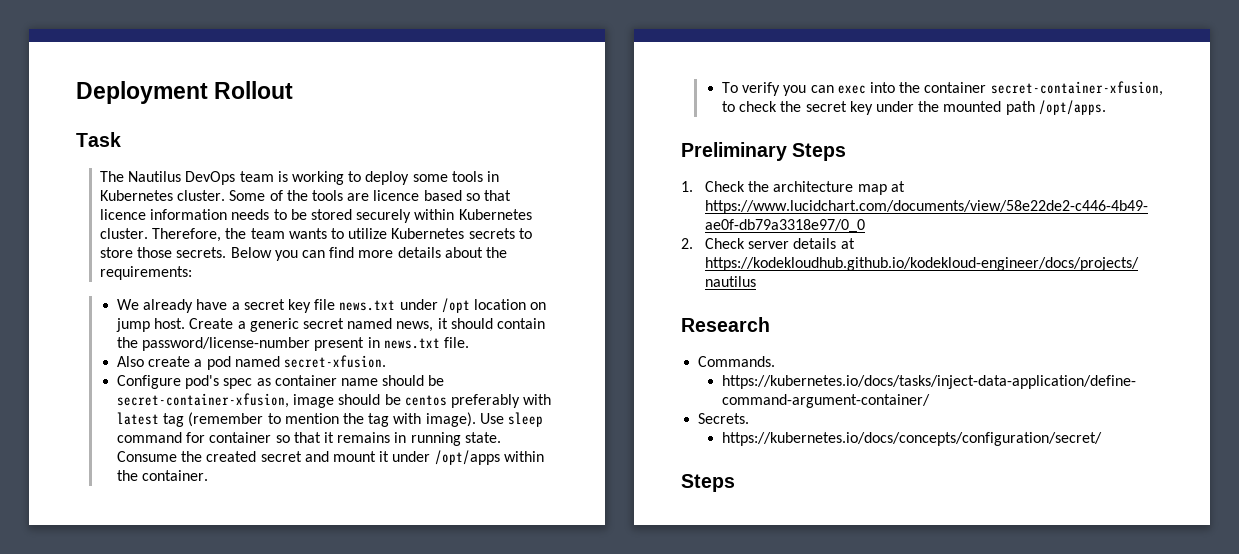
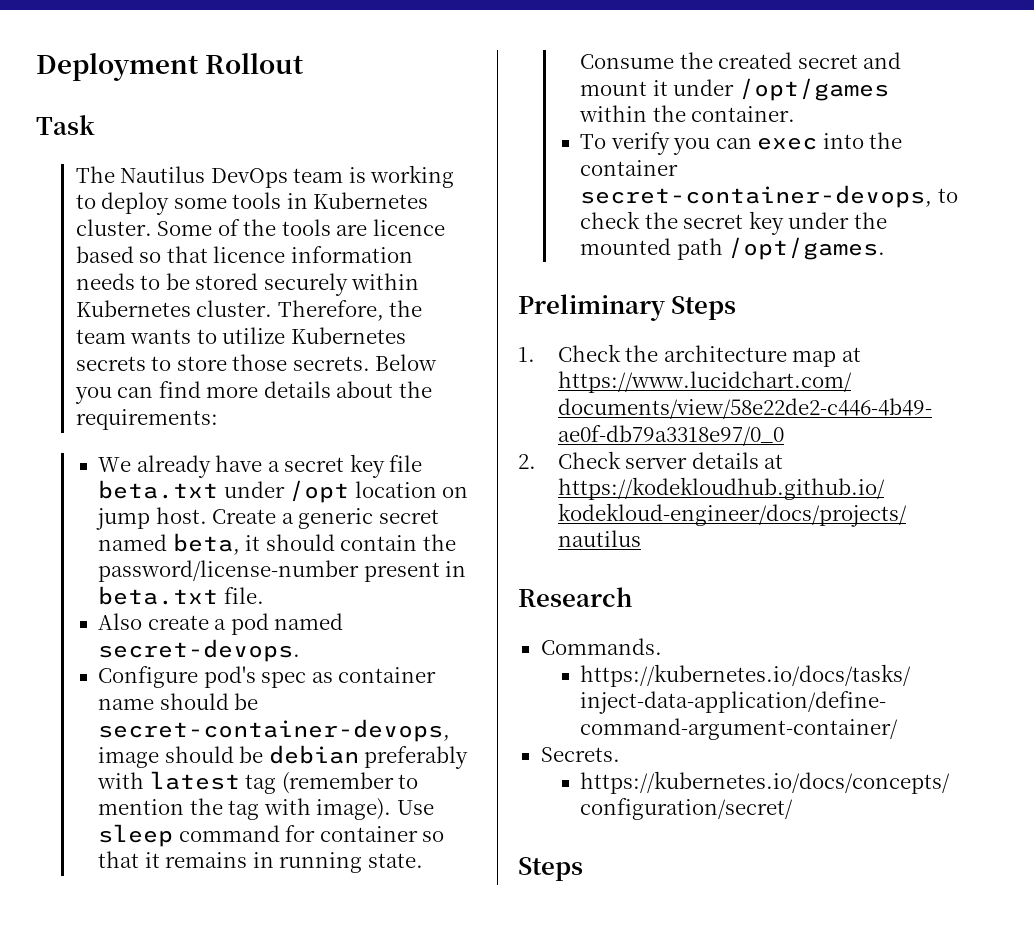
- We already have a secret key file news.txt under /opt location on jump host.
+ We already have a secret key file beta.txt under /opt location on jump host.
- Create a generic secret named news, it should contain the password/license-number present in news.txt file.
+ Create a generic secret named beta, it should contain the password/license-number present in beta.txt file.
- Also create a pod named secret-xfusion.
+ Also create a pod named secret-devops.
- Configure pod's spec as container name should be secret-container-xfusion, image should be centos preferably with latest tag (remember to mention the tag with image).
+ Configure pod's spec as container name should be secret-container-devops, image should be debian preferably with latest tag (remember to mention the tag with image).
- Consume the created secret and mount it under /opt/apps within the container.
+ Consume the created secret and mount it under /opt/games within the container.
- To verify you can exec into the container secret-container-xfusion, to check the secret key under the mounted path /opt/apps.
+ To verify you can exec into the container secret-container-devops, to check the secret key under the mounted path /opt/games.

